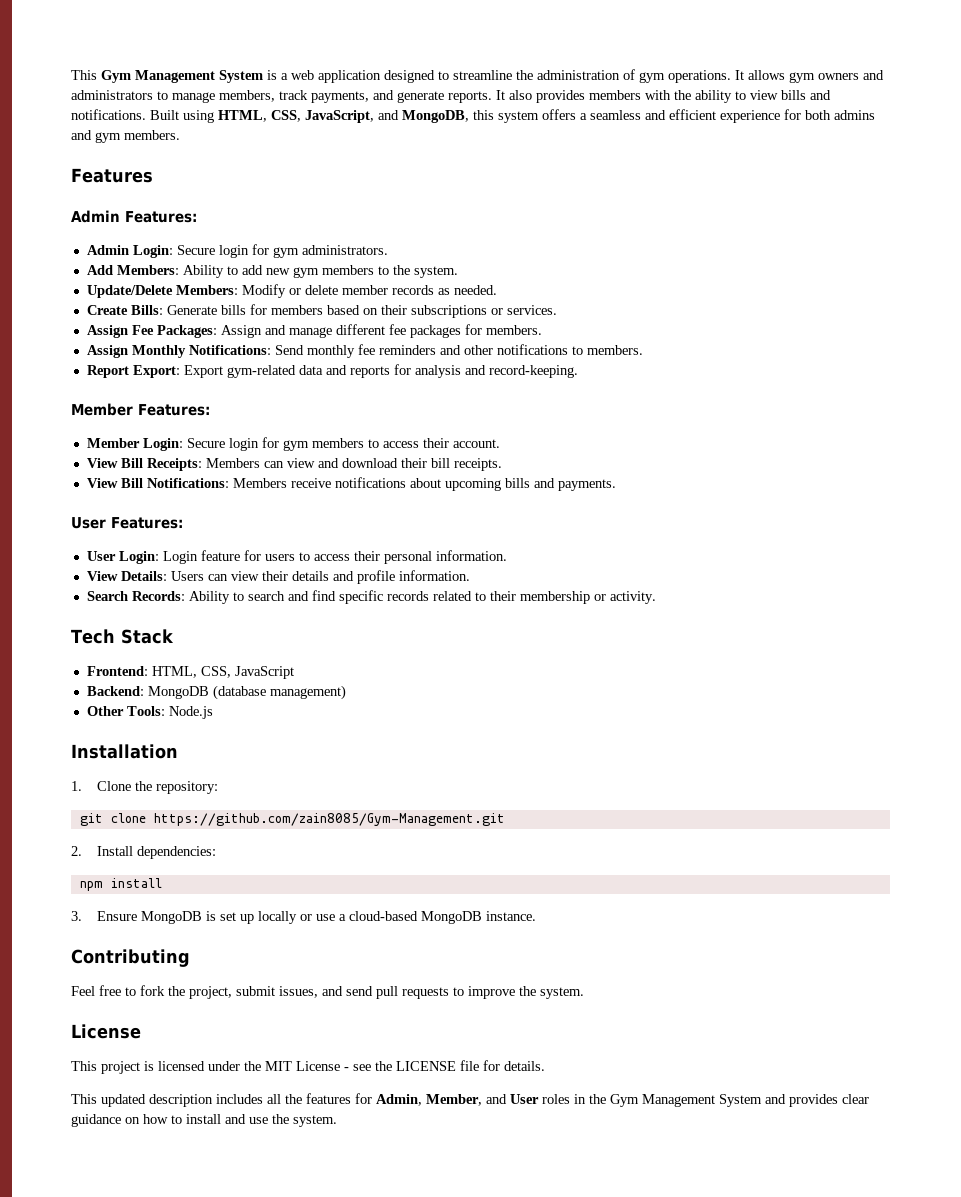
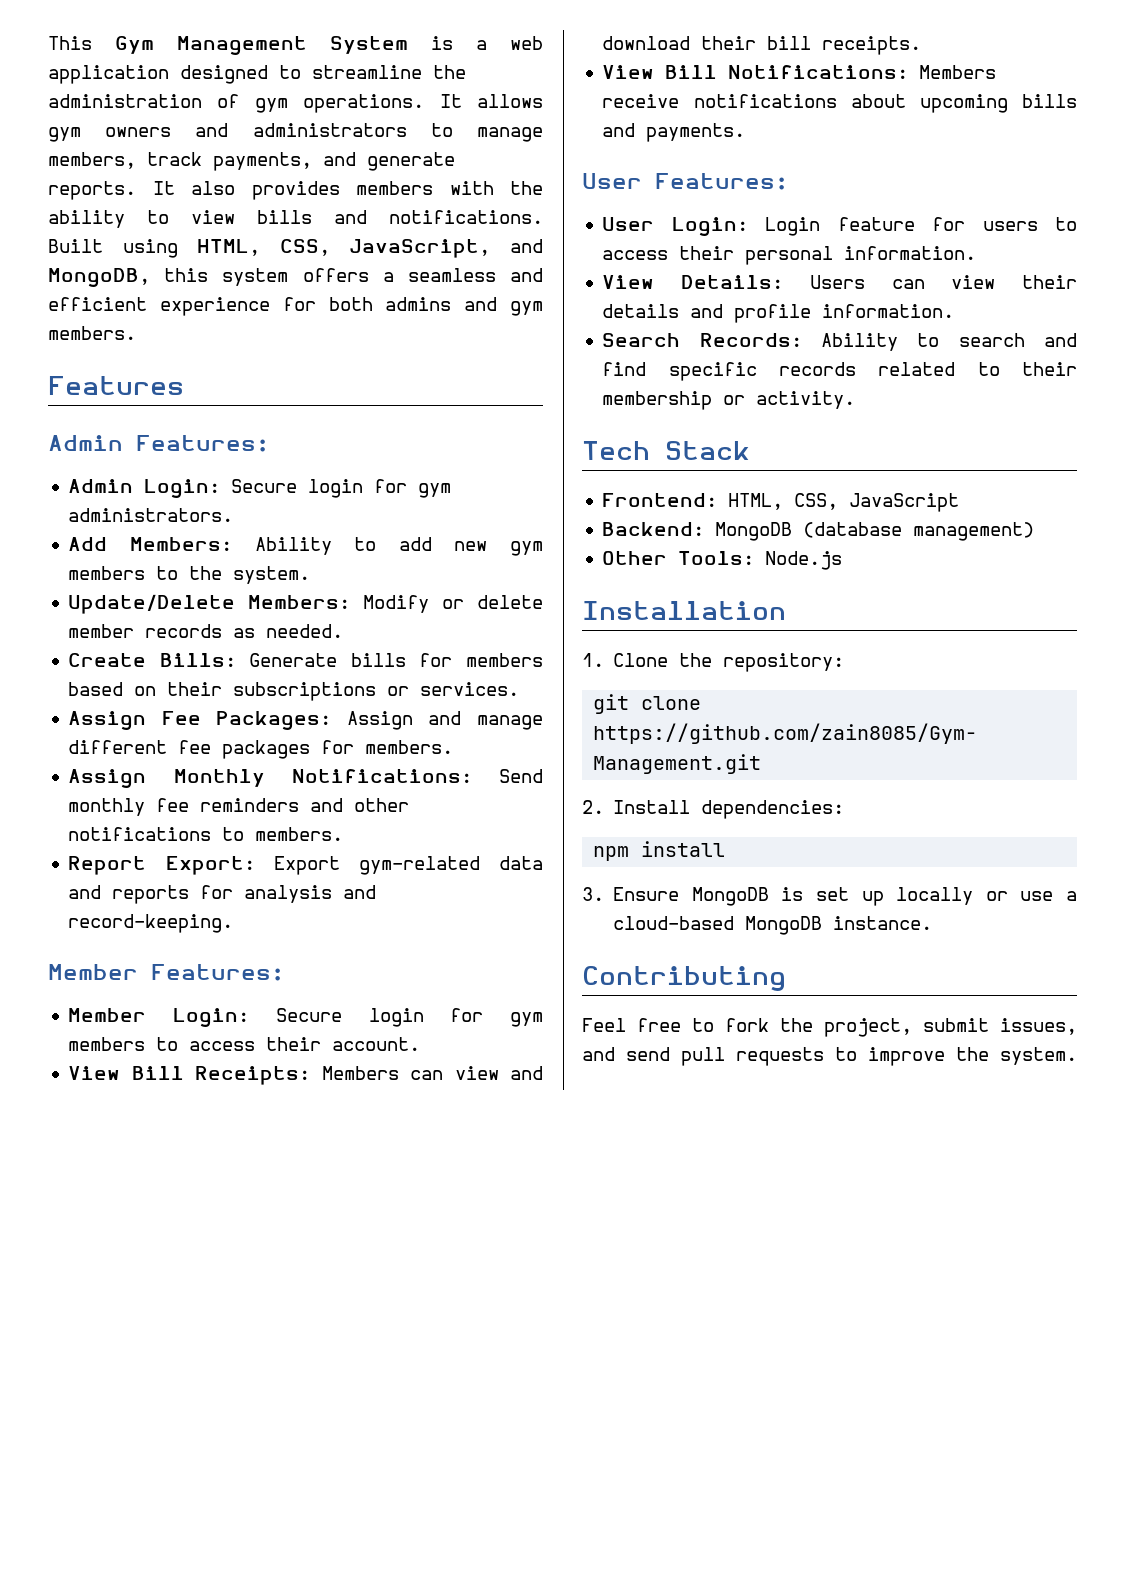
  Feel free to fork the project, submit issues, and send pull requests to improve the system.
- License
- This project is licensed under the MIT License - see the LICENSE file for details.
- This updated description includes all the features for Admin, Member, and User roles in the Gym Management System and provides clear guidance on how to install and use the system.

